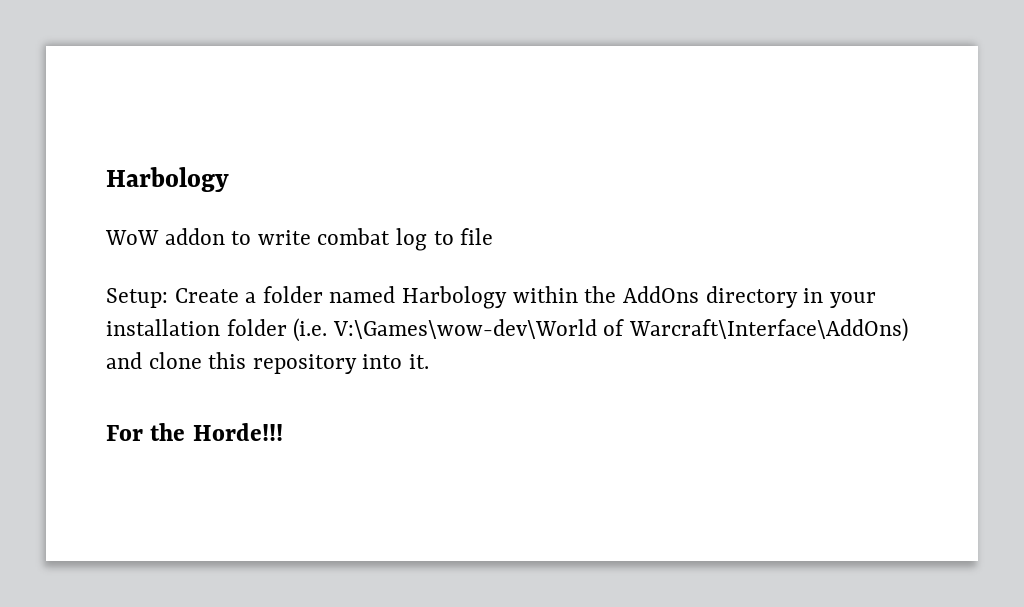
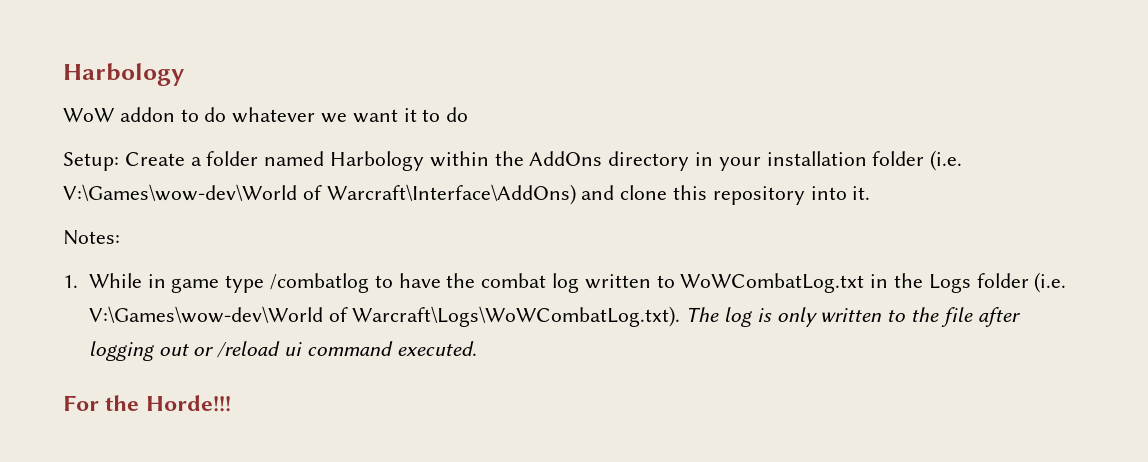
- WoW addon to write combat log to file
+ WoW addon to do whatever we want it to do
+ Notes:
+ 1. While in game type /combatlog to have the combat log written to WoWCombatLog.txt in the Logs folder (i.e. V:\Games\wow-dev\World of Warcraft\Logs\WoWCombatLog.txt). The log is only written to the file after logging out or /reload ui command executed.

